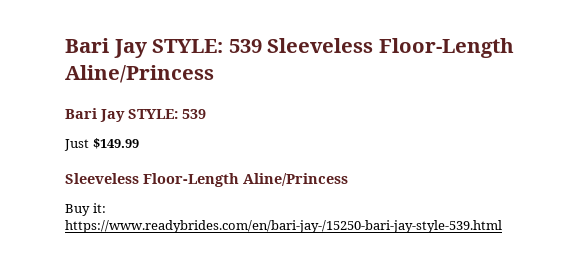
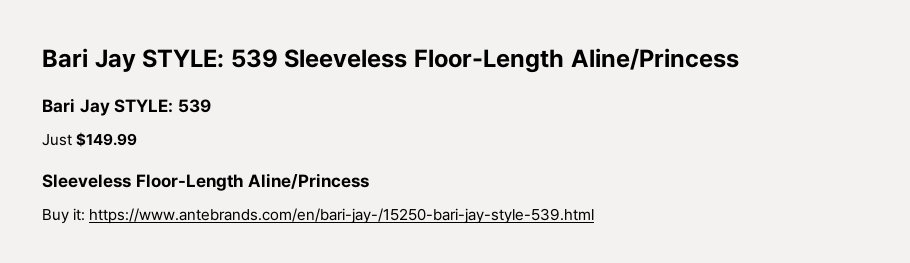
- Buy it: https://www.readybrides.com/en/bari-jay-/15250-bari-jay-style-539.html
+ Buy it: https://www.antebrands.com/en/bari-jay-/15250-bari-jay-style-539.html

